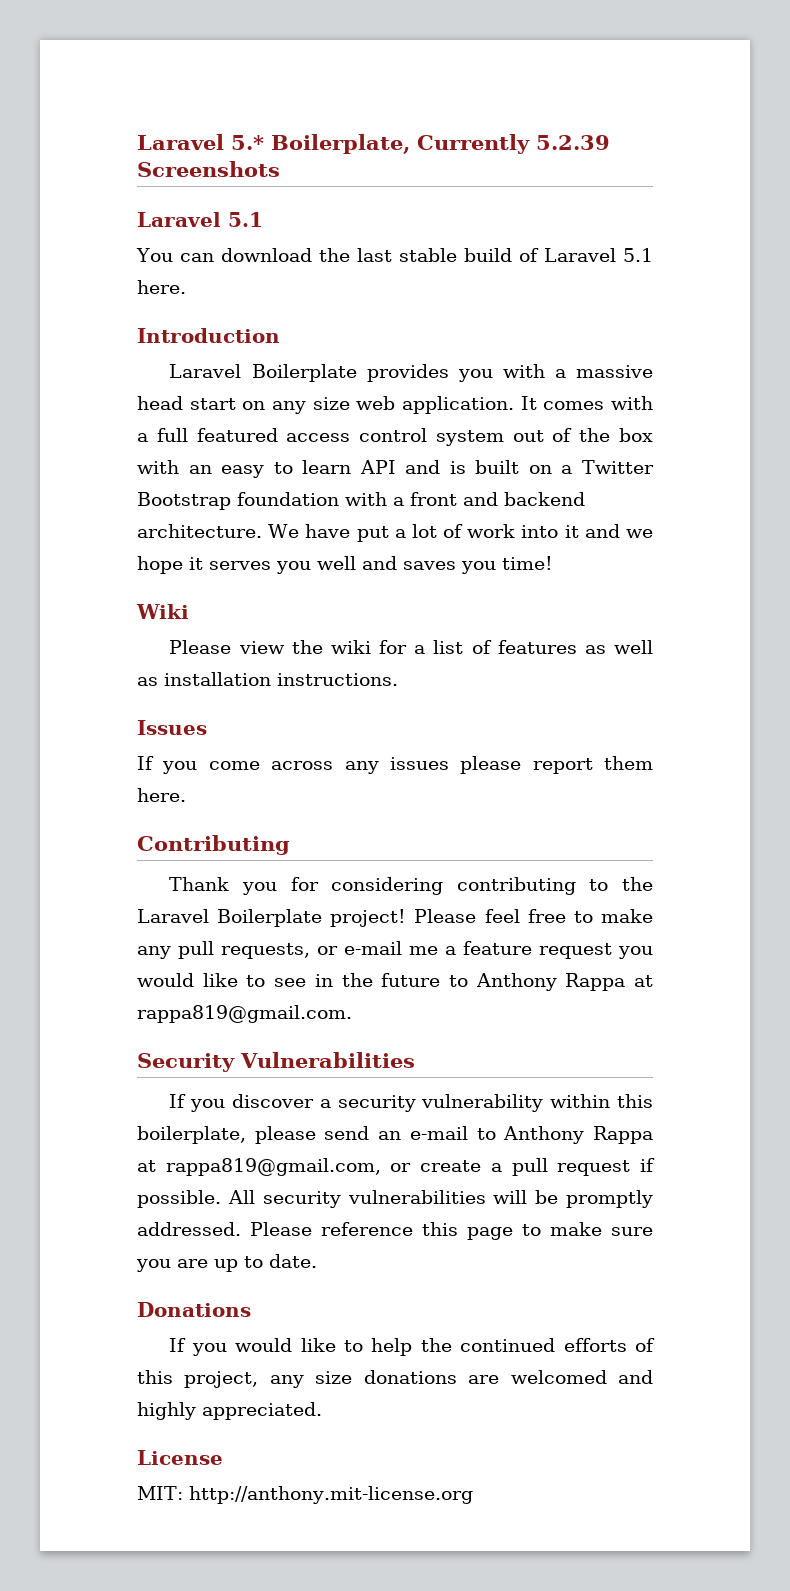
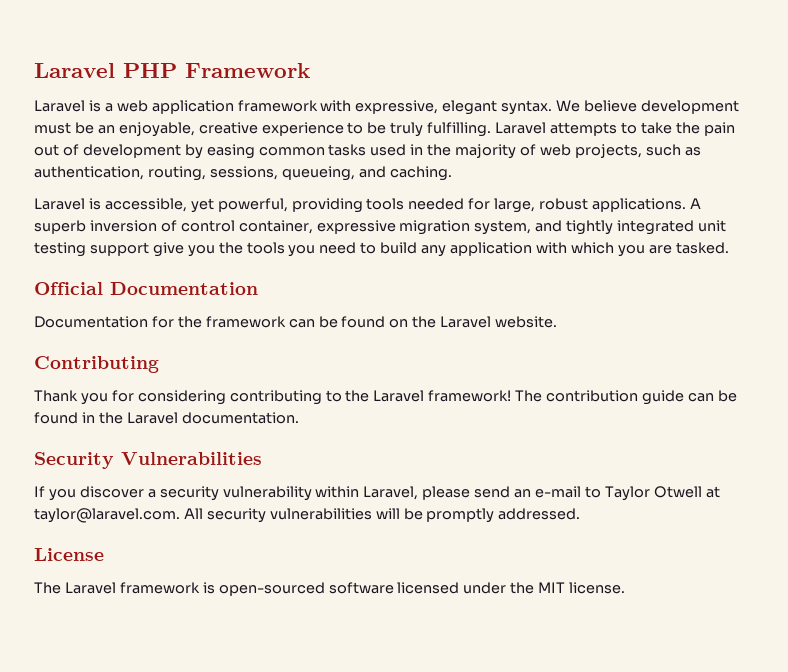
- Laravel 5.* Boilerplate, Currently 5.2.39 Screenshots
- Laravel 5.1
- You can download the last stable build of Laravel 5.1 here.
- Introduction
- Laravel Boilerplate provides you with a massive head start on any size web application. It comes with a full featured access control system out of the box with an easy to learn API and is built on a Twitter Bootstrap foundation with a front and backend architecture. We have put a lot of work into it and we hope it serves you well and saves you time!
- Wiki
- Please view the wiki for a list of features as well as installation instructions.
- Issues
- If you come across any issues please report them here.
+ Laravel PHP Framework
+ Laravel is a web application framework with expressive, elegant syntax. We believe development must be an enjoyable, creative experience to be truly fulfilling. Laravel attempts to take the pain out of development by easing common tasks used in the majority of web projects, such as authentication, routing, sessions, queueing, and caching.
+ Laravel is accessible, yet powerful, providing tools needed for large, robust applications. A superb inversion of control container, expressive migration system, and tightly integrated unit testing support give you the tools you need to build any application with which you are tasked.
+ Official Documentation
+ Documentation for the framework can be found on the Laravel website.
- Thank you for considering contributing to the Laravel Boilerplate project! Please feel free to make any pull requests, or e-mail me a feature request you would like to see in the future to Anthony Rappa at rappa819@gmail.com.
+ Thank you for considering contributing to the Laravel framework! The contribution guide can be found in the Laravel documentation.
- If you discover a security vulnerability within this boilerplate, please send an e-mail to Anthony Rappa at rappa819@gmail.com, or create a pull request if possible. All security vulnerabilities will be promptly addressed. Please reference this page to make sure you are up to date.
- Donations
- If you would like to help the continued efforts of this project, any size donations are welcomed and highly appreciated.
+ If you discover a security vulnerability within Laravel, please send an e-mail to Taylor Otwell at taylor@laravel.com. All security vulnerabilities will be promptly addressed.
  License
- MIT: http://anthony.mit-license.org
+ The Laravel framework is open-sourced software licensed under the MIT license.

